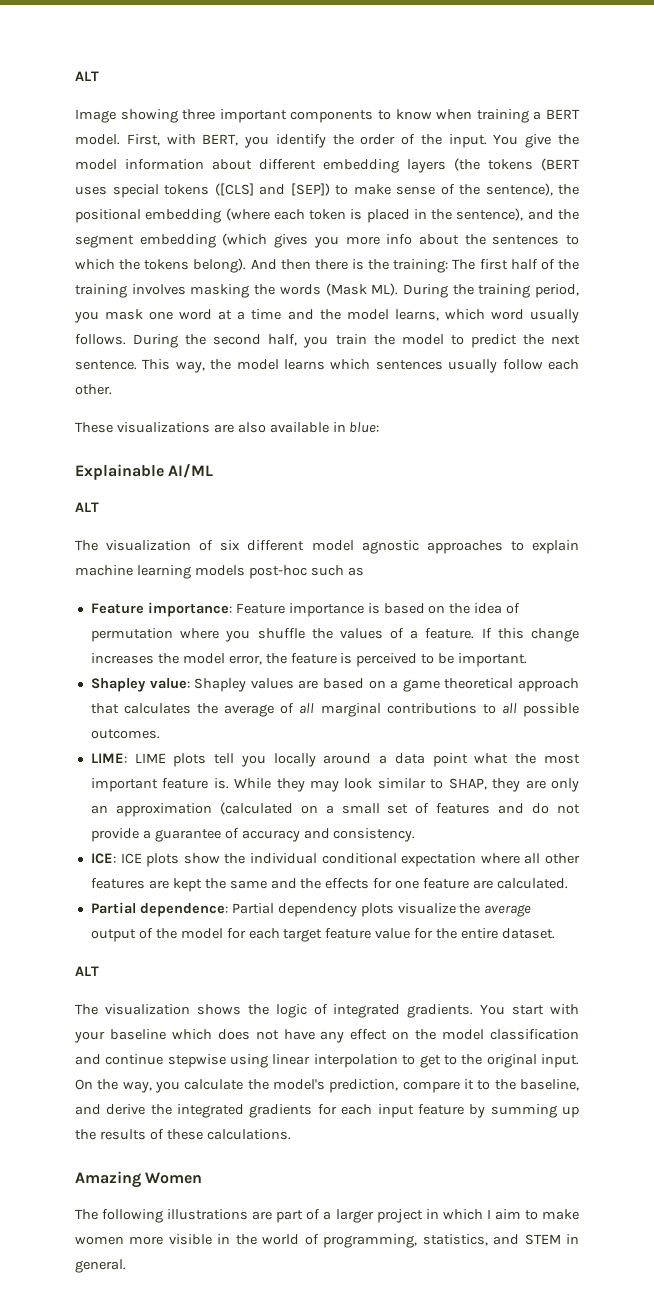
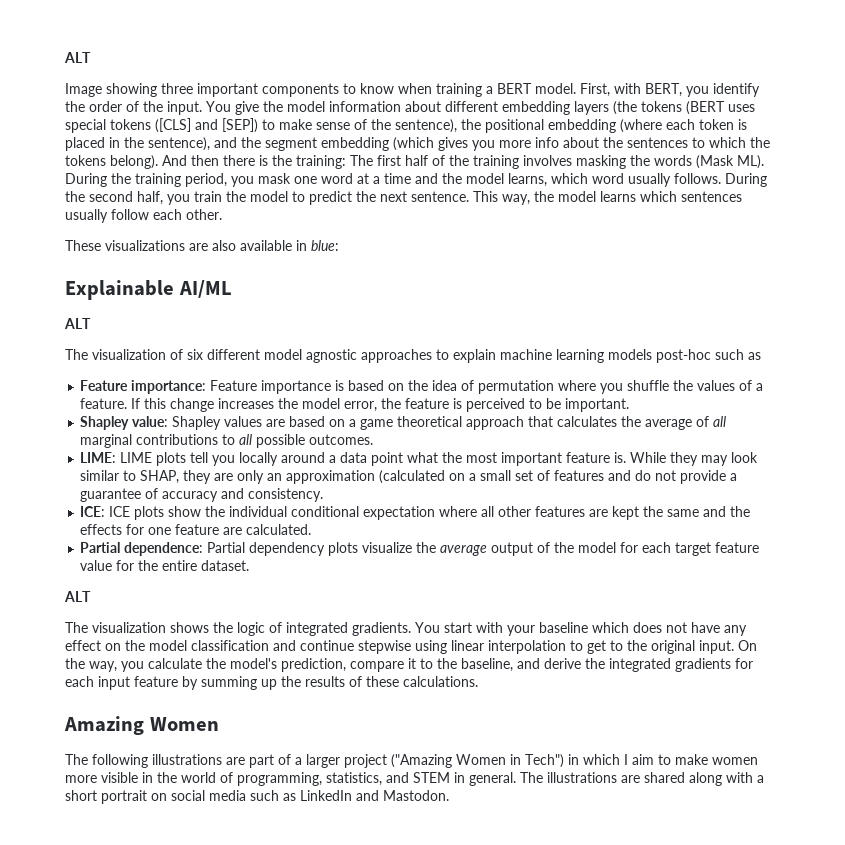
- The following illustrations are part of a larger project in which I aim to make women more visible in the world of programming, statistics, and STEM in general.
+ The following illustrations are part of a larger project ("Amazing Women in Tech") in which I aim to make women more visible in the world of programming, statistics, and STEM in general.
+ The illustrations are shared along with a short portrait on social media such as LinkedIn and Mastodon.

